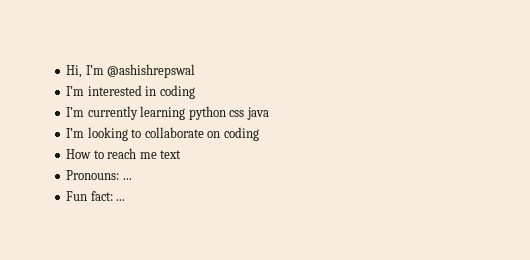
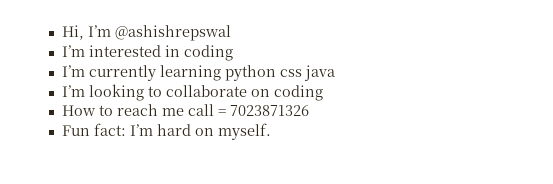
- How to reach me text
- Pronouns: ...
+ How to reach me call = 7023871326
- Fun fact: ...
+ Fun fact: I’m hard on myself.

